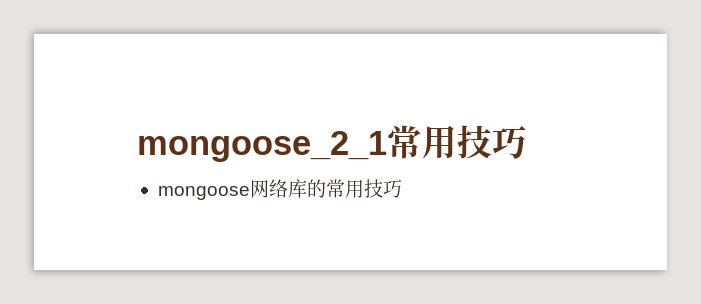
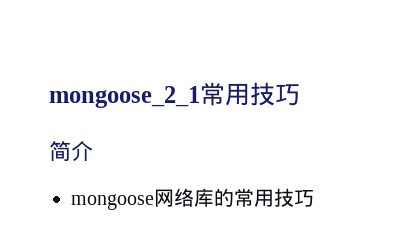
+ 简介

